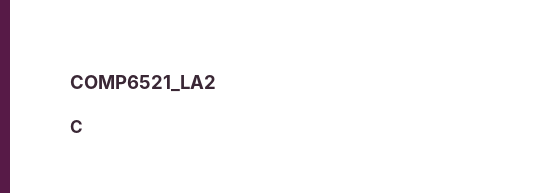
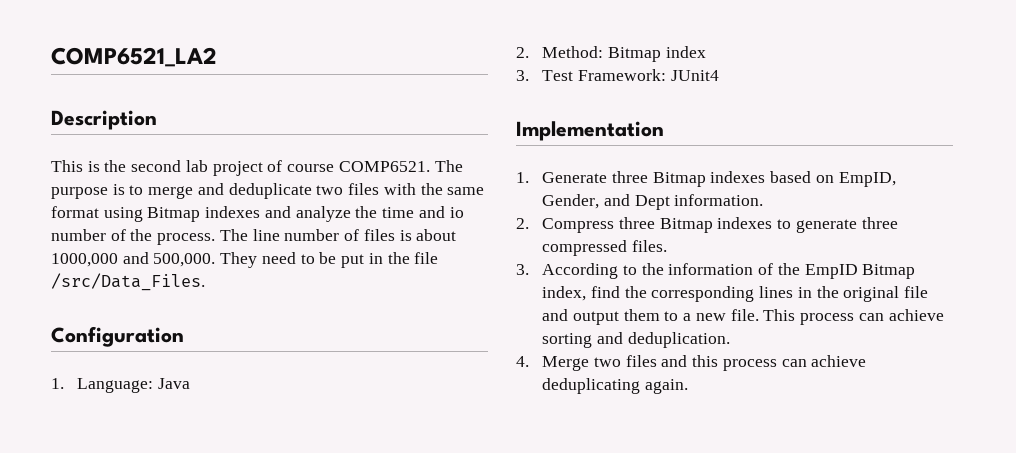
- C
+ Description
+ This is the second lab project of course COMP6521. The purpose is to merge and deduplicate two files with the same format using Bitmap indexes and analyze the time and io number of the process. The line number of files is about 1000,000 and 500,000. They need to be put in the file /src/Data_Files.
+ Configuration
+ 1. Language: Java
+ 2. Method: Bitmap index
+ 3. Test Framework: JUnit4
+ Implementation
+ 1. Generate three Bitmap indexes based on EmpID, Gender, and Dept information.
+ 2. Compress three Bitmap indexes to generate three compressed files.
+ 3. According to the information of the EmpID Bitmap index, find the corresponding lines in the original file and output them to a new file. This process can achieve sorting and deduplication.
+ 4. Merge two files and this process can achieve deduplicating again.

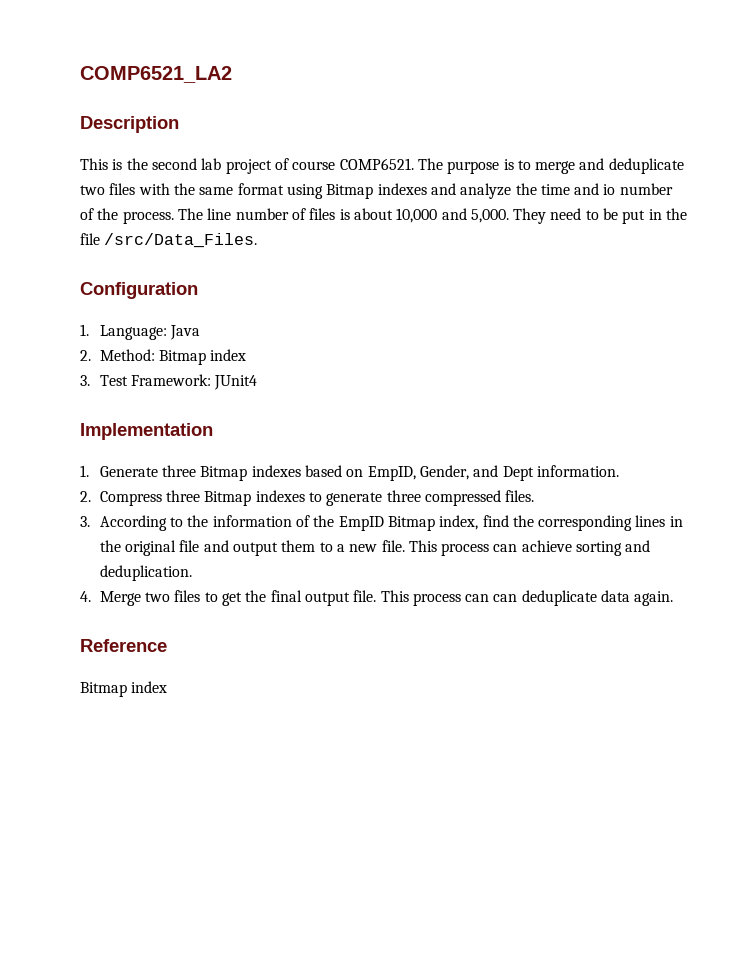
- The line number of files is about 1000,000 and 500,000.
+ The line number of files is about 10,000 and 5,000.
- 4. Merge two files and this process can achieve deduplicating again.
+ 4. Merge two files to get the final output file. This process can can deduplicate data again.
+ Reference
+ Bitmap index

